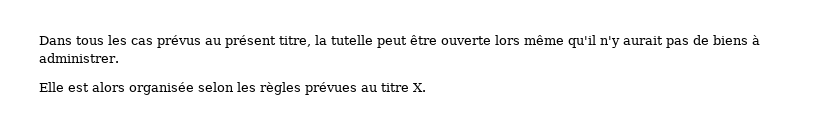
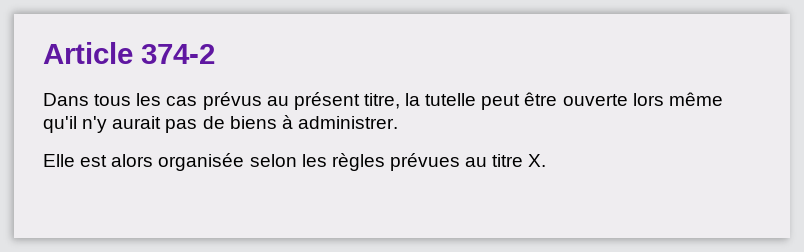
+ Article 374-2

